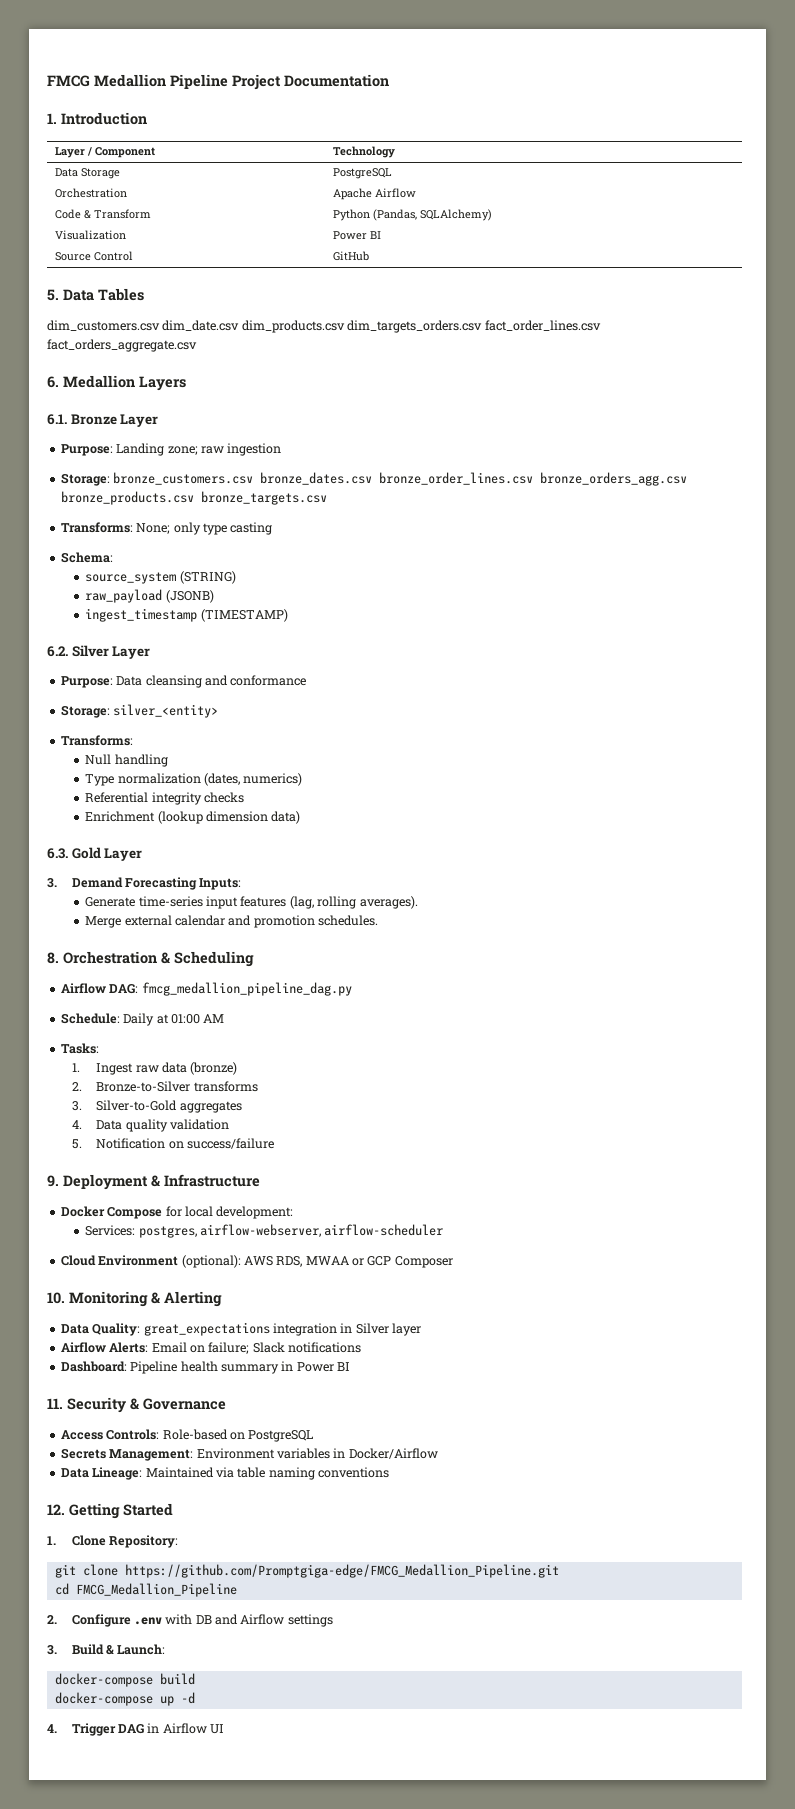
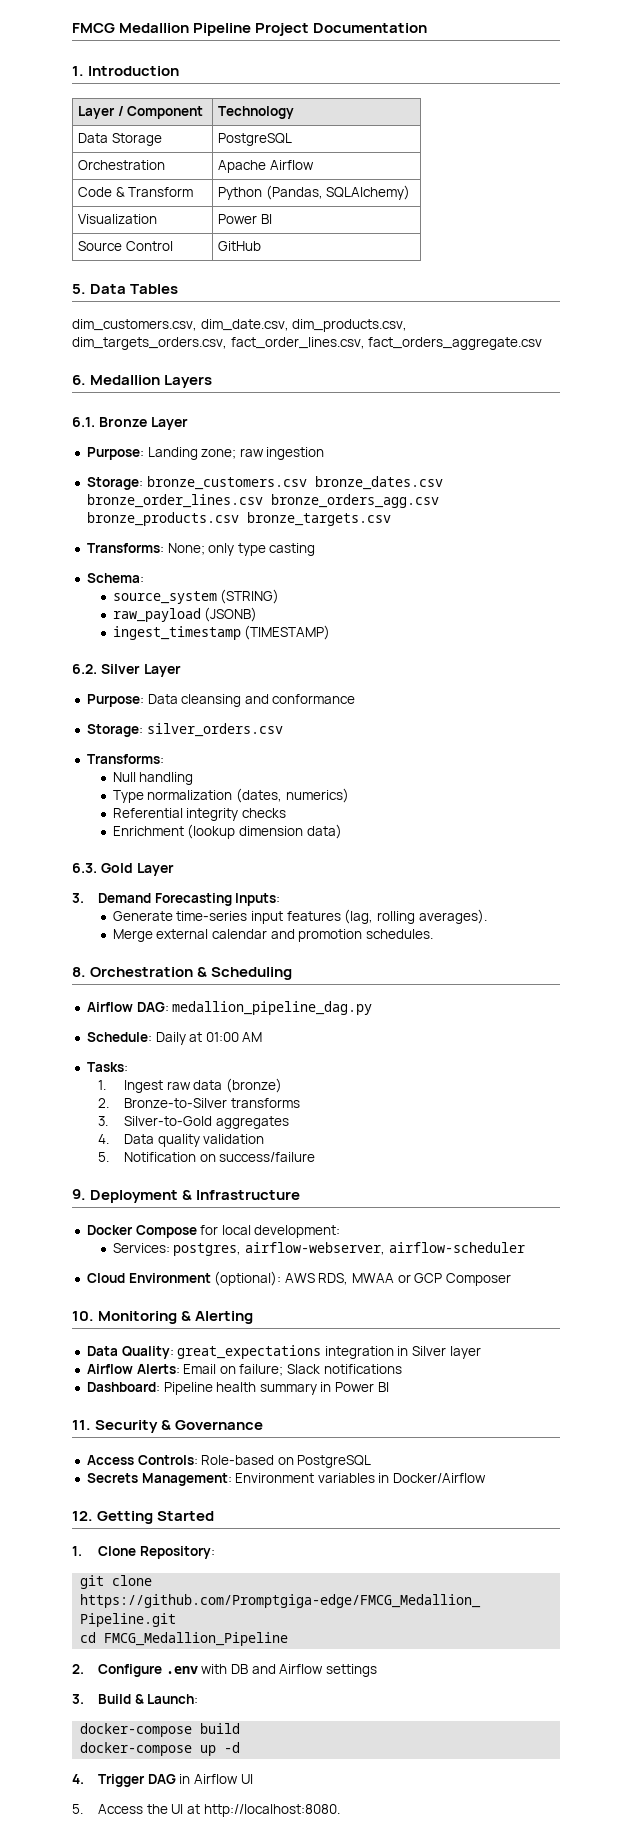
- dim_customers.csv dim_date.csv dim_products.csv dim_targets_orders.csv fact_order_lines.csv fact_orders_aggregate.csv
+ dim_customers.csv, dim_date.csv, dim_products.csv, dim_targets_orders.csv, fact_order_lines.csv, fact_orders_aggregate.csv
- Storage: silver_<entity>
+ Storage: silver_orders.csv
- Airflow DAG: fmcg_medallion_pipeline_dag.py
+ Airflow DAG: medallion_pipeline_dag.py
- Data Lineage: Maintained via table naming conventions
+ 5. Access the UI at http://localhost:8080.

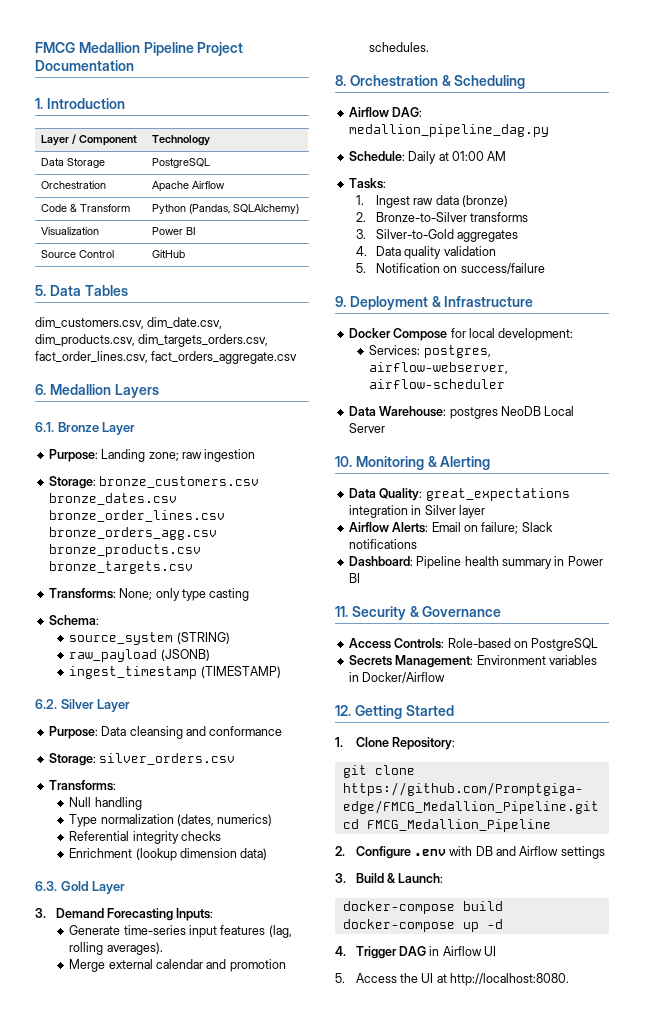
- Cloud Environment (optional): AWS RDS, MWAA or GCP Composer
+ Data Warehouse: postgres NeoDB Local Server

